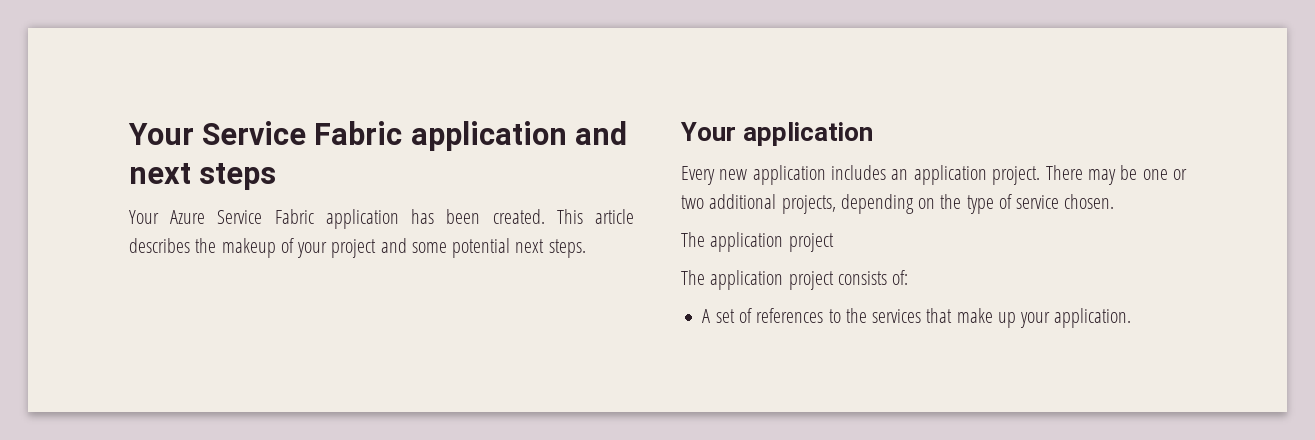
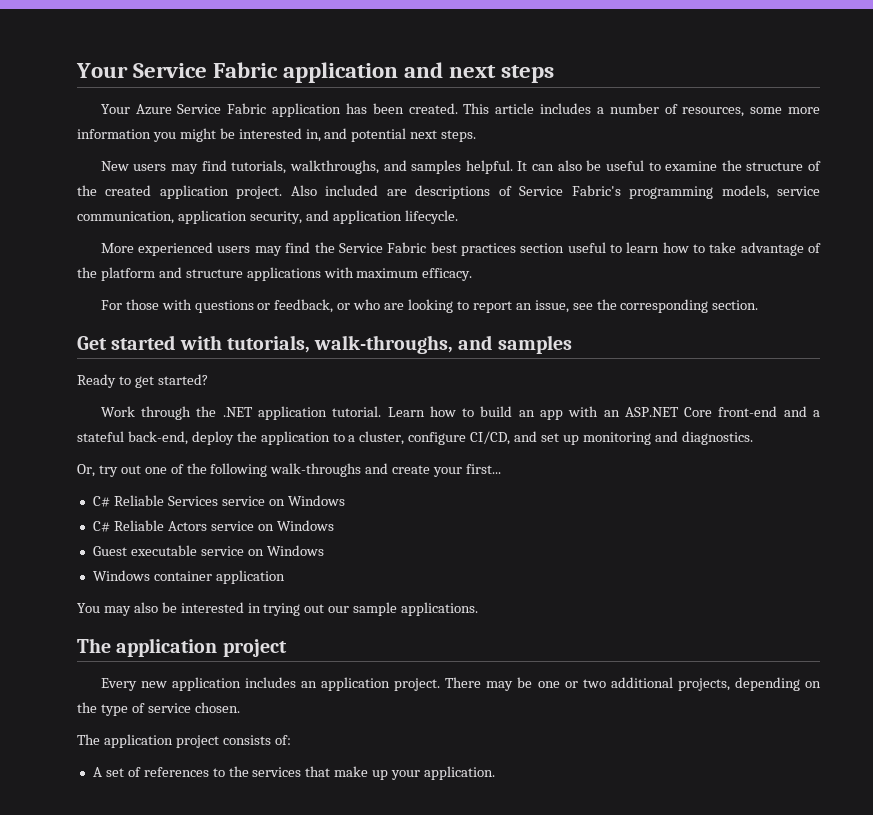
- This article describes the makeup of your project and some potential next steps.
- Your application
+ This article includes a number of resources, some more information you might be interested in, and potential next steps.
+ New users may find tutorials, walkthroughs, and samples helpful. It can also be useful to examine the structure of the created application project. Also included are descriptions of Service Fabric's programming models, service communication, application security, and application lifecycle.
+ More experienced users may find the Service Fabric best practices section useful to learn how to take advantage of the platform and structure applications with maximum efficacy.
+ For those with questions or feedback, or who are looking to report an issue, see the corresponding section.
+ Get started with tutorials, walk-throughs, and samples
+ Ready to get started?
+ Work through the .NET application tutorial. Learn how to build an app with an ASP.NET Core front-end and a stateful back-end, deploy the application to a cluster, configure CI/CD, and set up monitoring and diagnostics.
+ Or, try out one of the following walk-throughs and create your first...
+ C# Reliable Services service on Windows
+ C# Reliable Actors service on Windows
+ Guest executable service on Windows
+ Windows container application
+ You may also be interested in trying out our sample applications.
+ The application project
  There may be one or two additional projects, depending on the type of service chosen.
- The application project

